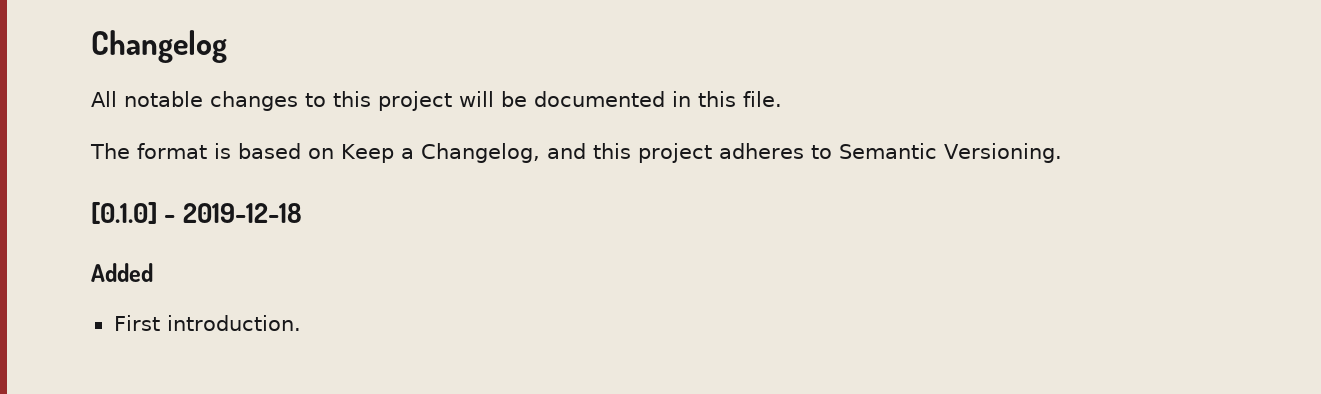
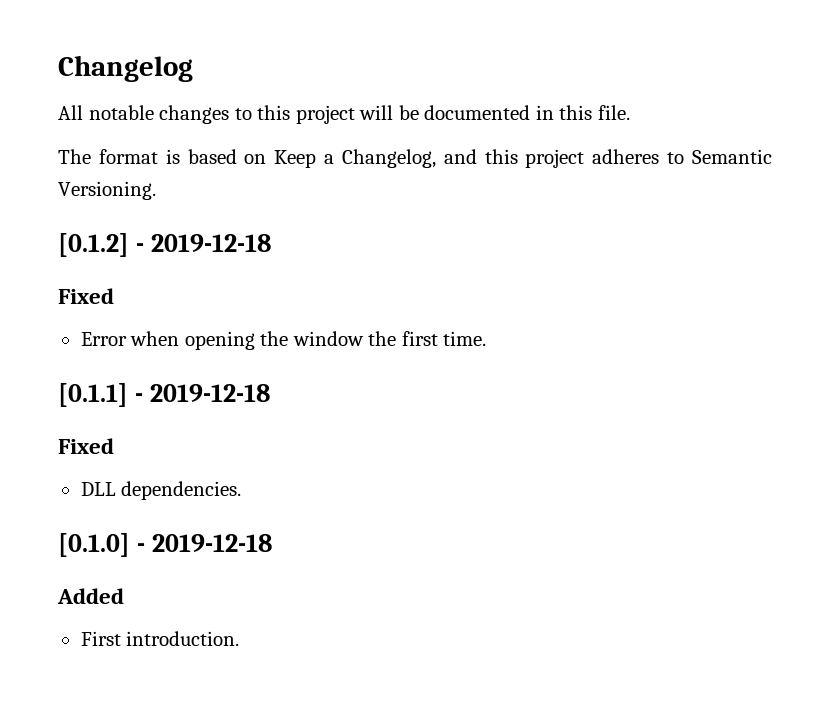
+ [0.1.2] - 2019-12-18
+ Fixed
+ Error when opening the window the first time.
+ [0.1.1] - 2019-12-18
+ Fixed
+ DLL dependencies.

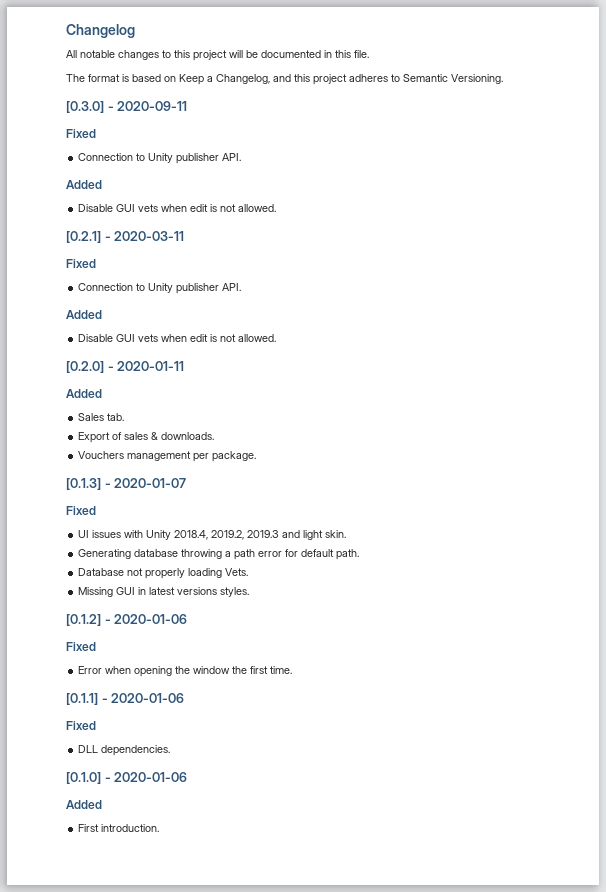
+ [0.3.0] - 2020-09-11
+ Fixed
+ Connection to Unity publisher API.
+ Added
+ Disable GUI vets when edit is not allowed.
+ [0.2.1] - 2020-03-11
+ Fixed
+ Connection to Unity publisher API.
+ Added
+ Disable GUI vets when edit is not allowed.
+ [0.2.0] - 2020-01-11
+ Added
+ Sales tab.
+ Export of sales & downloads.
+ Vouchers management per package.
+ [0.1.3] - 2020-01-07
+ Fixed
+ UI issues with Unity 2018.4, 2019.2, 2019.3 and light skin.
+ Generating database throwing a path error for default path.
+ Database not properly loading Vets.
+ Missing GUI in latest versions styles.
- [0.1.2] - 2019-12-18
+ [0.1.2] - 2020-01-06
- [0.1.1] - 2019-12-18
+ [0.1.1] - 2020-01-06
- [0.1.0] - 2019-12-18
+ [0.1.0] - 2020-01-06

